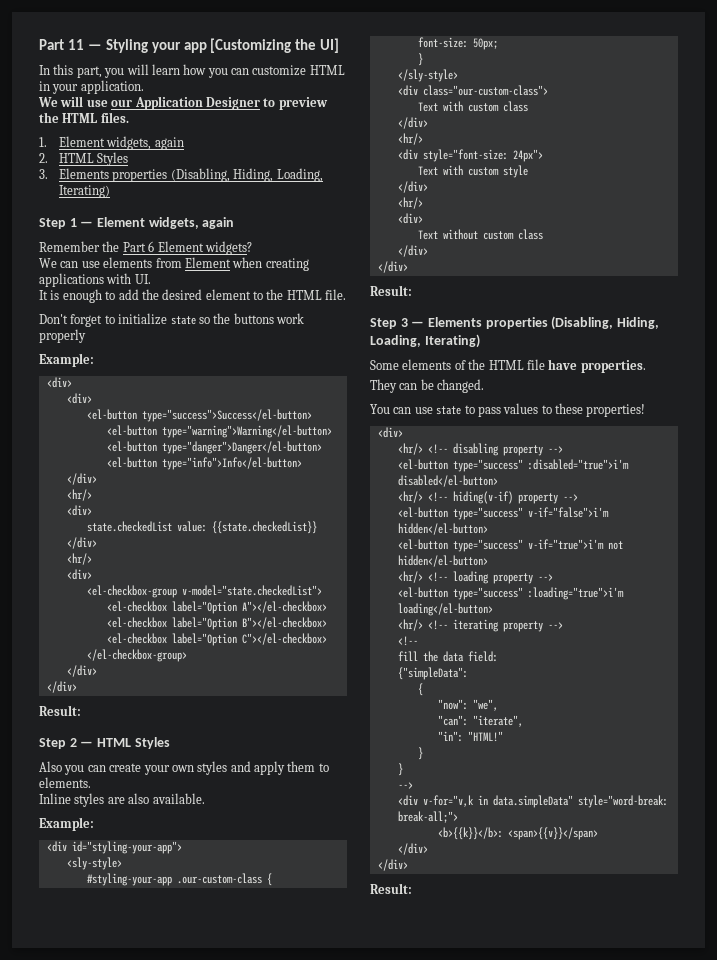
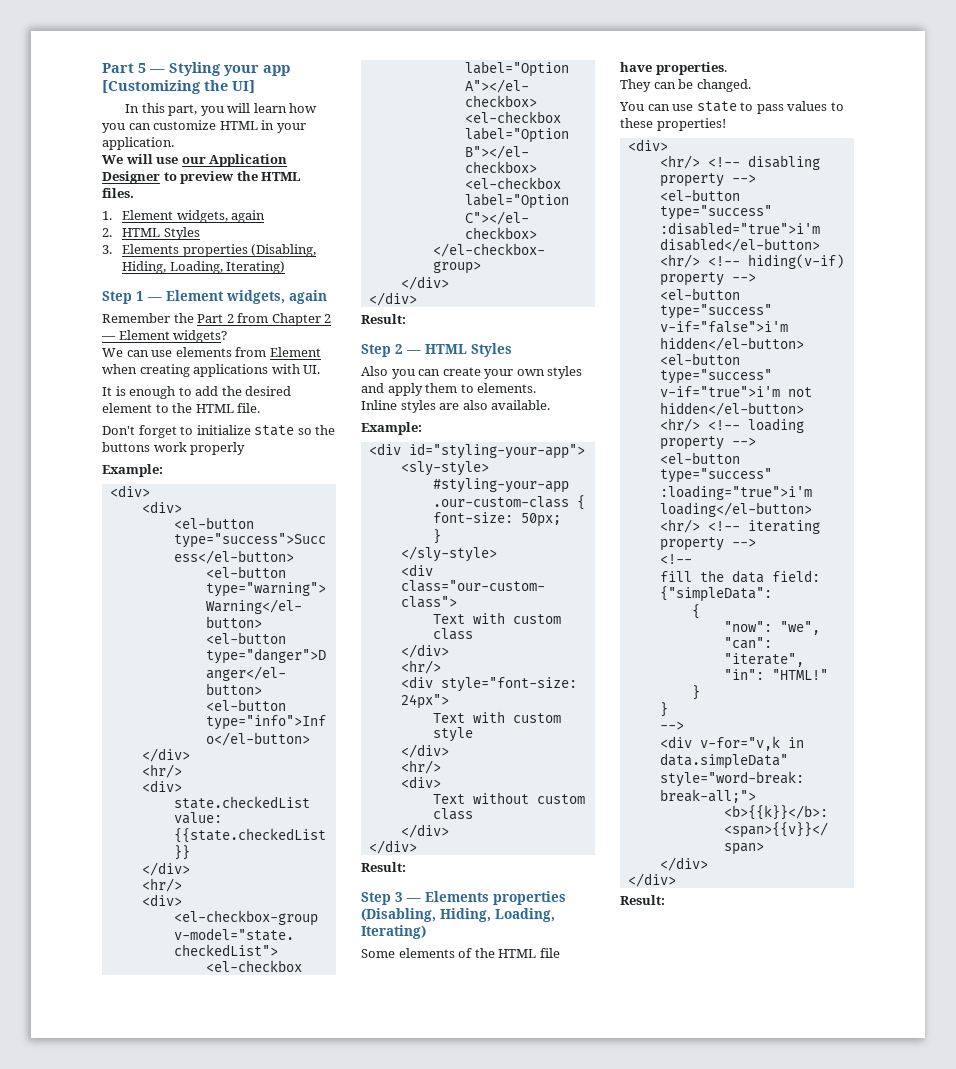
- Part 11 — Styling your app [Customizing the UI]
+ Part 5 — Styling your app [Customizing the UI]
- Remember the Part 6 Element widgets?
+ Remember the Part 2 from Chapter 2 — Element widgets?

